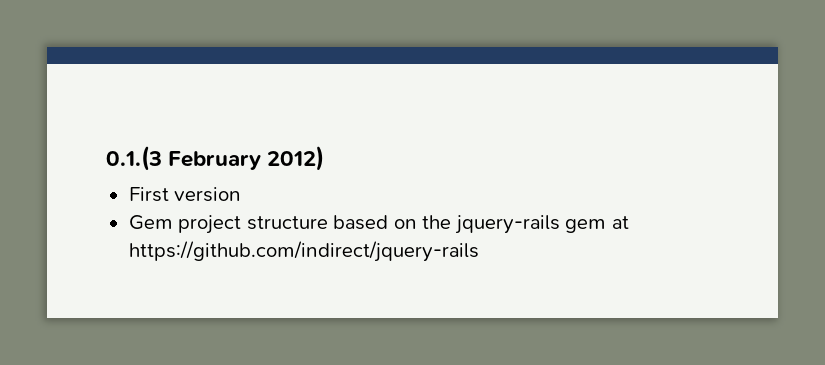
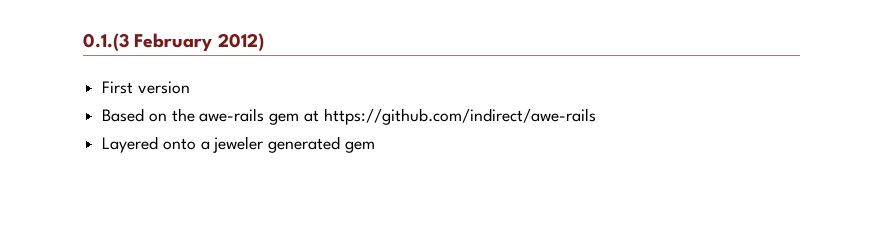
- Gem project structure based on the jquery-rails gem at https://github.com/indirect/jquery-rails
+ Based on the awe-rails gem at https://github.com/indirect/awe-rails
+ Layered onto a jeweler generated gem

